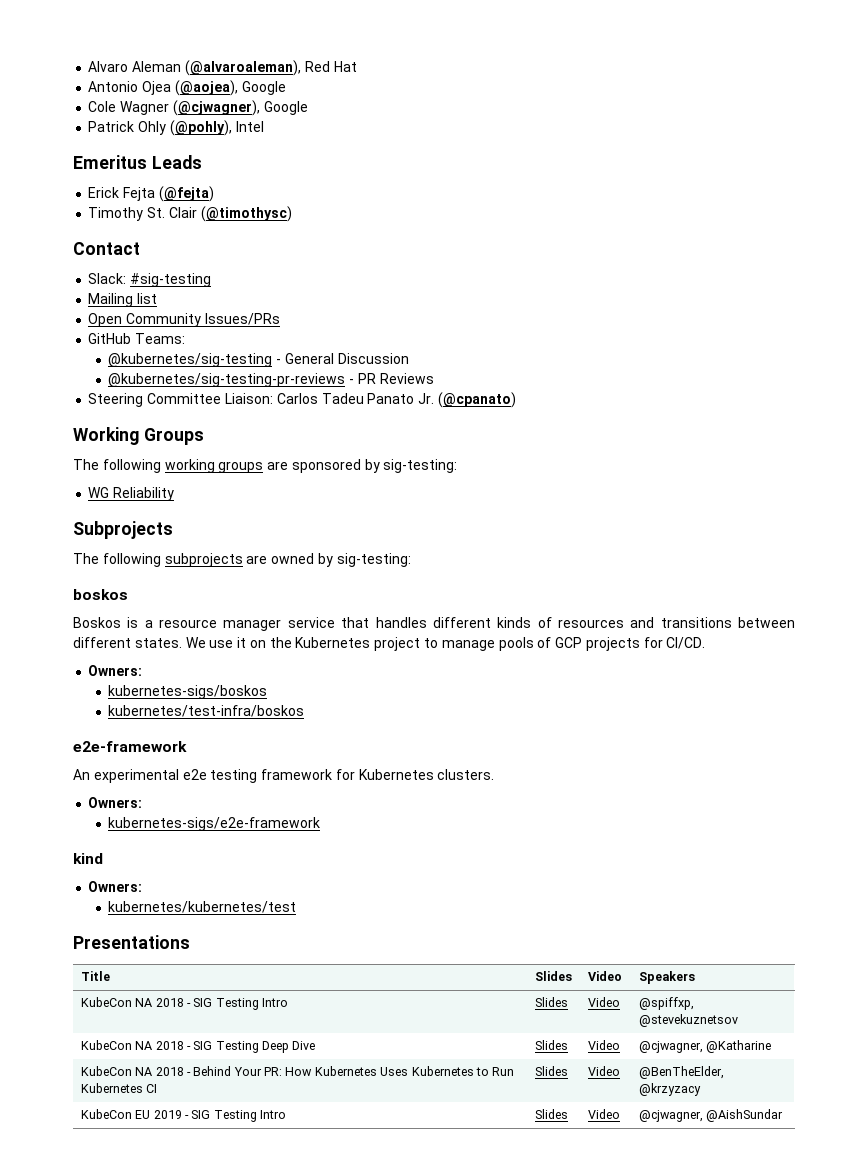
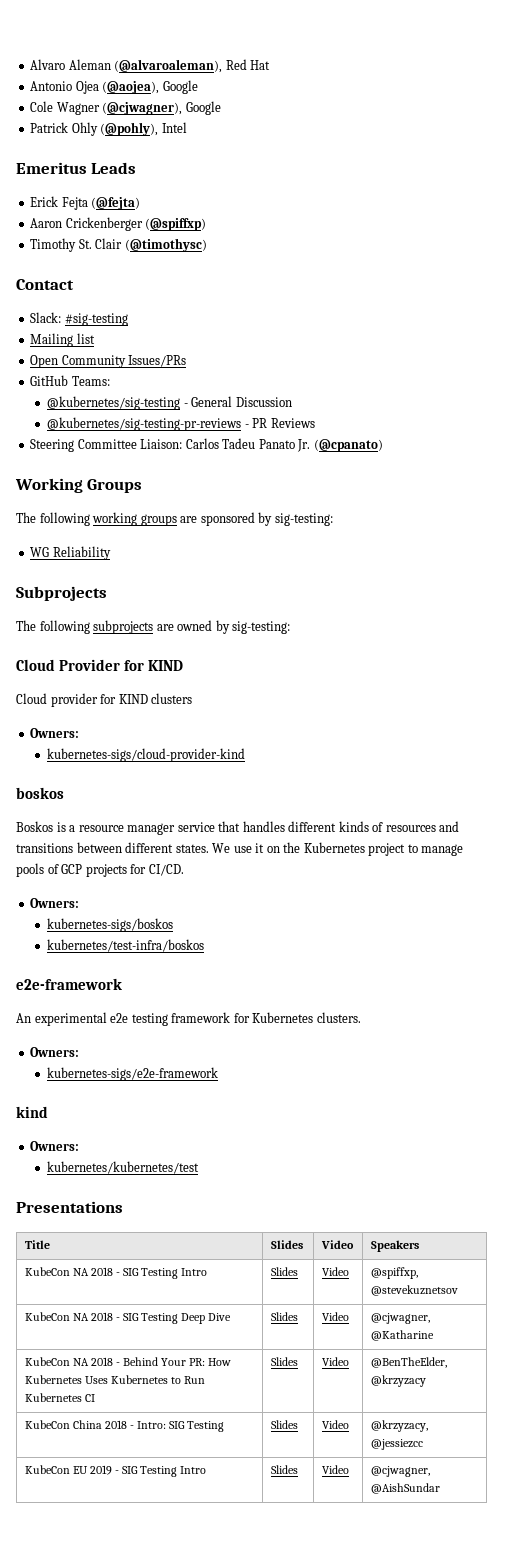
+ Aaron Crickenberger (@spiffxp)
+ Cloud Provider for KIND
+ Cloud provider for KIND clusters
+ Owners:
+ kubernetes-sigs/cloud-provider-kind
+ KubeCon China 2018 - Intro: SIG Testing | Slides | Video | @krzyzacy, @jessiezcc

